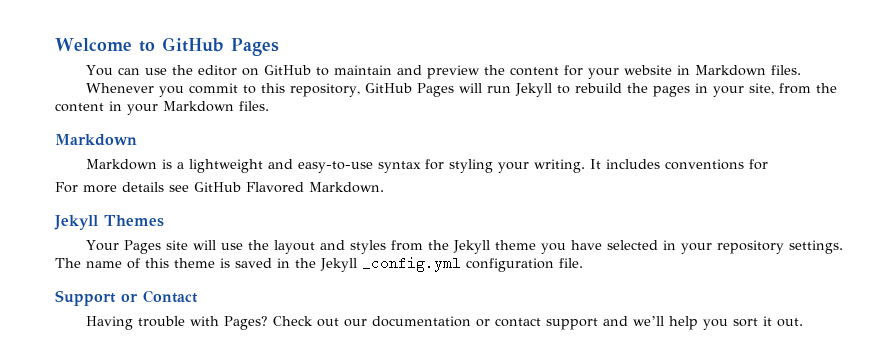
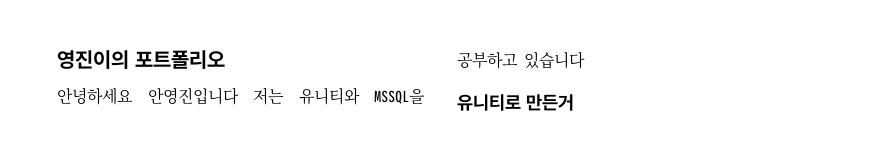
- Welcome to GitHub Pages
- You can use the editor on GitHub to maintain and preview the content for your website in Markdown files.
- Whenever you commit to this repository, GitHub Pages will run Jekyll to rebuild the pages in your site, from the content in your Markdown files.
- Markdown
- Markdown is a lightweight and easy-to-use syntax for styling your writing. It includes conventions for
- For more details see GitHub Flavored Markdown.
- Jekyll Themes
- Your Pages site will use the layout and styles from the Jekyll theme you have selected in your repository settings. The name of this theme is saved in the Jekyll _config.yml configuration file.
- Support or Contact
- Having trouble with Pages? Check out our documentation or contact support and we’ll help you sort it out.
+ 영진이의 포트폴리오
+ 안녕하세요 안영진입니다 저는 유니티와 MSSQL을 공부하고 있습니다
+ 유니티로 만든거

